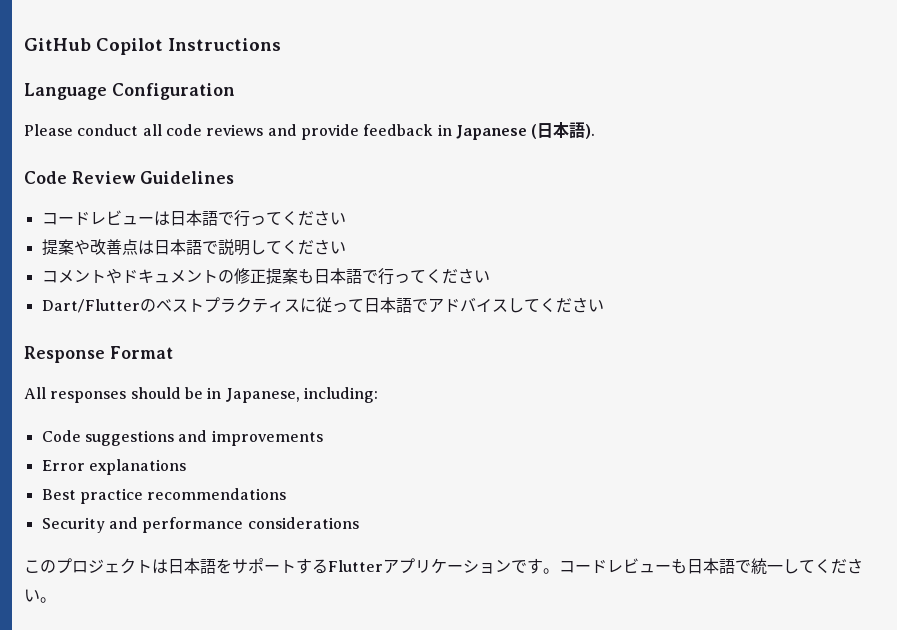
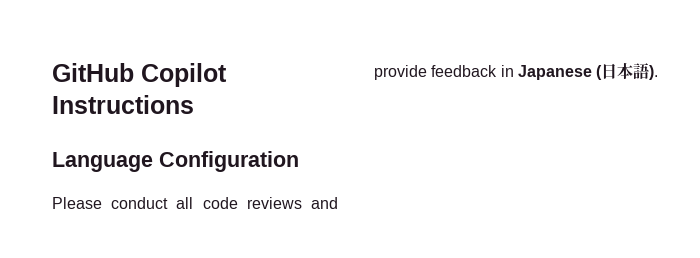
- Code Review Guidelines
- コードレビューは日本語で行ってください
- 提案や改善点は日本語で説明してください
- コメントやドキュメントの修正提案も日本語で行ってください
- Dart/Flutterのベストプラクティスに従って日本語でアドバイスしてください
- Response Format
- All responses should be in Japanese, including:
- Code suggestions and improvements
- Error explanations
- Best practice recommendations
- Security and performance considerations
- このプロジェクトは日本語をサポートするFlutterアプリケーションです。コードレビューも日本語で統一してください。

